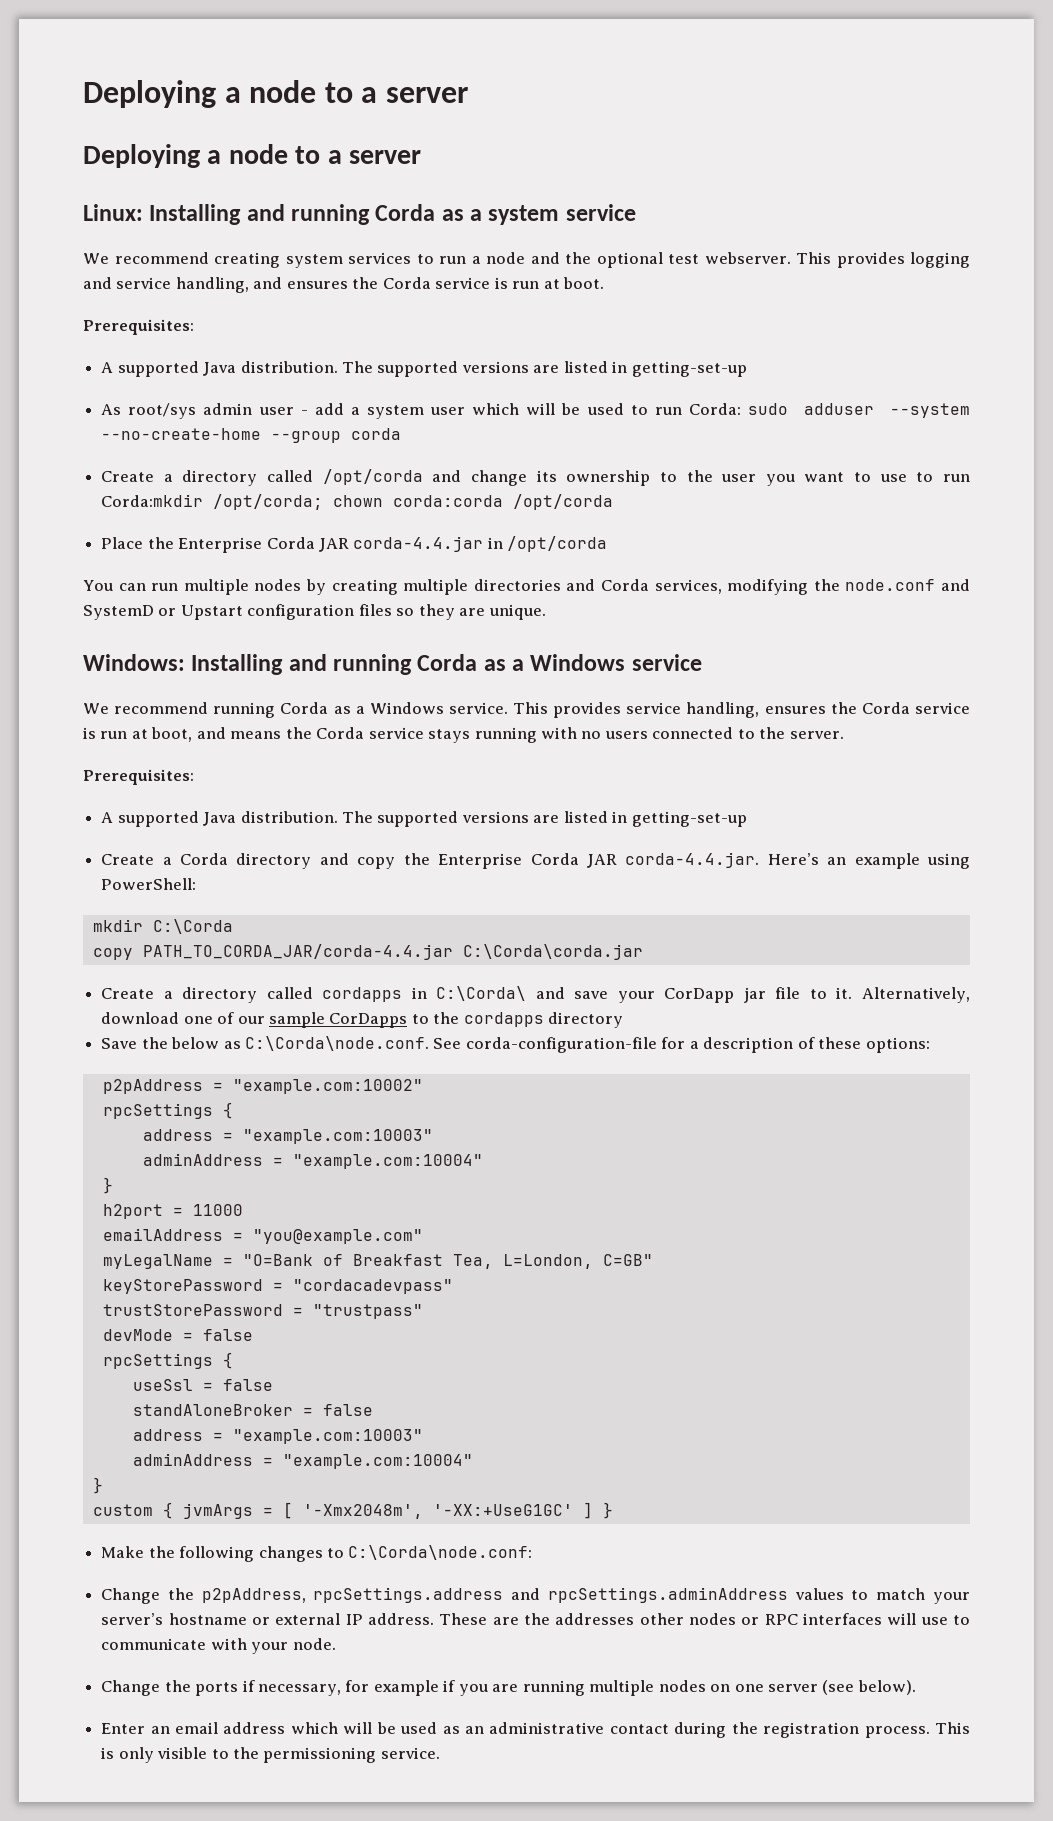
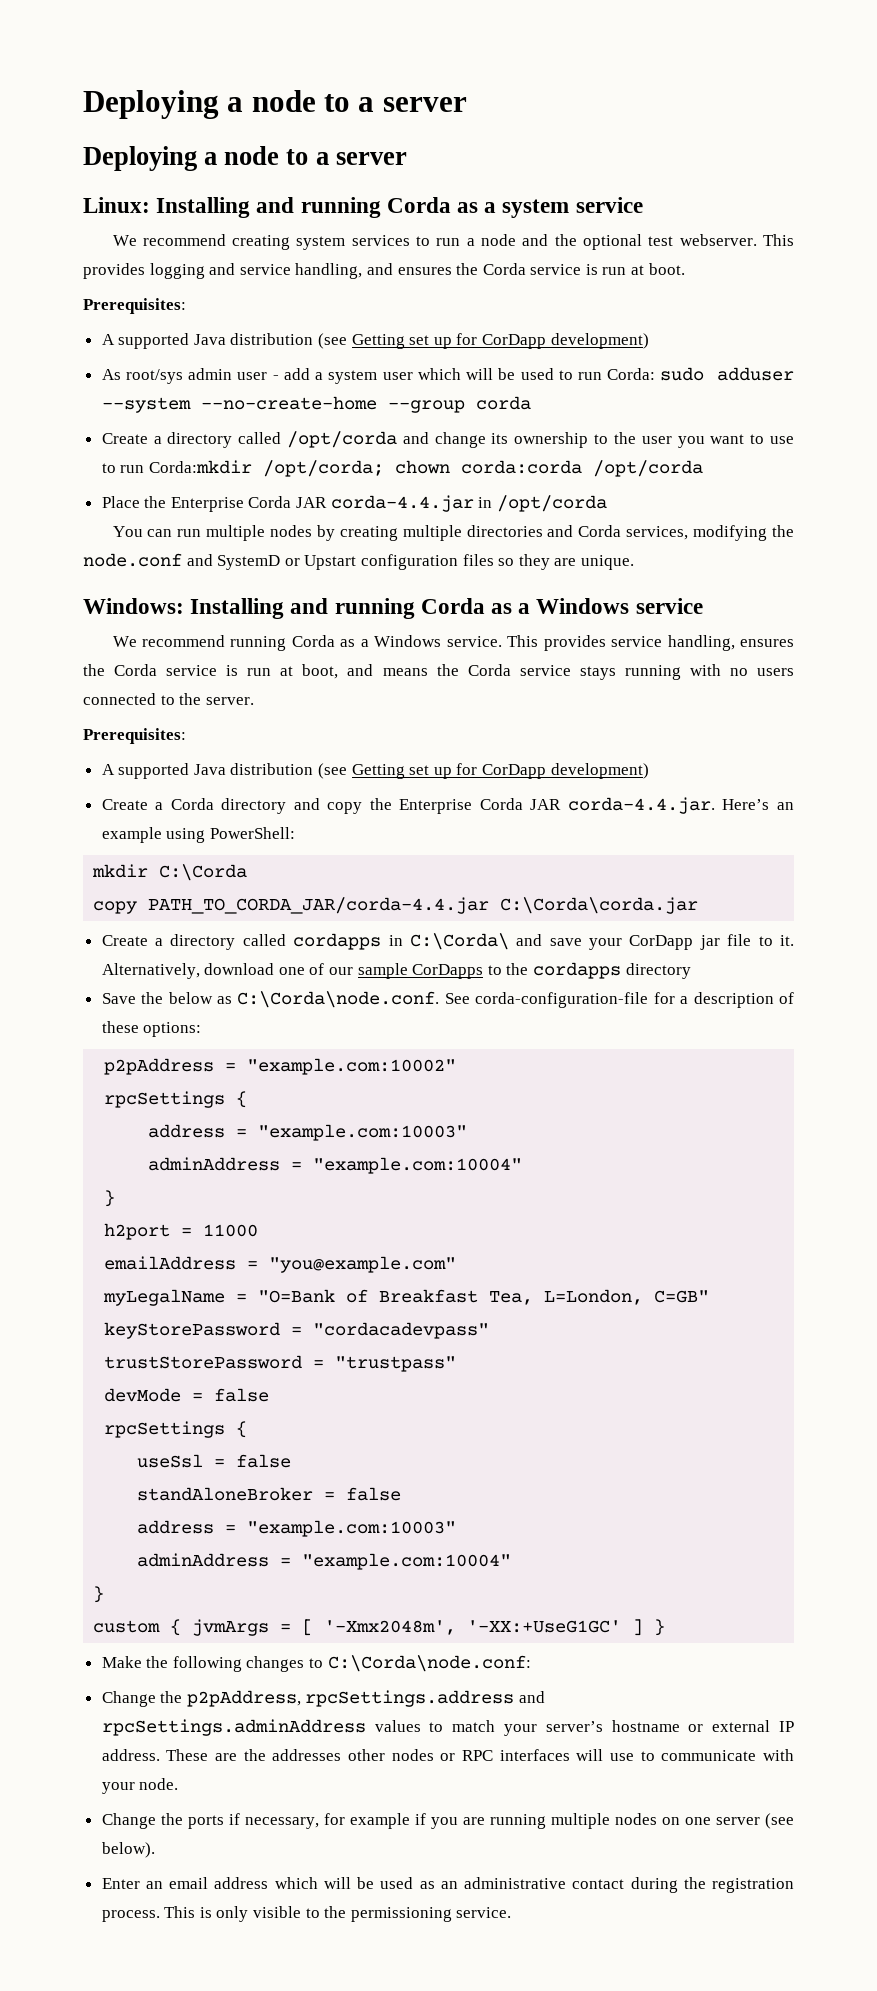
  This provides logging and service handling, and ensures the Corda service is run at boot.
  Prerequisites:
- A supported Java distribution. The supported versions are listed in getting-set-up
+ A supported Java distribution (see Getting set up for CorDapp development)
  This provides service handling, ensures the Corda service is run at boot, and means the Corda service stays running with no users connected to the server.
  Prerequisites:
- A supported Java distribution. The supported versions are listed in getting-set-up
+ A supported Java distribution (see Getting set up for CorDapp development)

